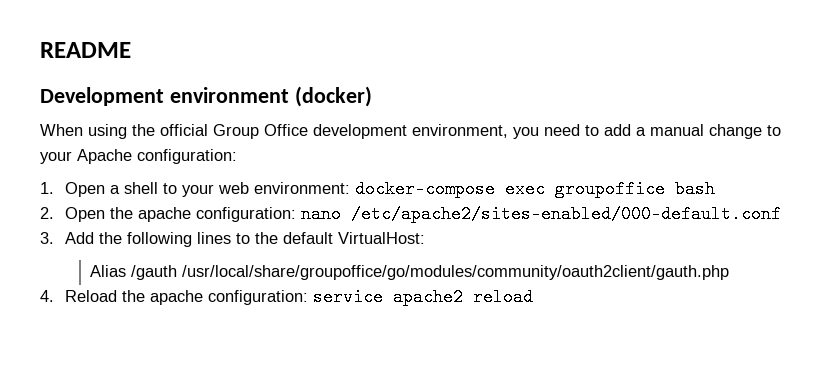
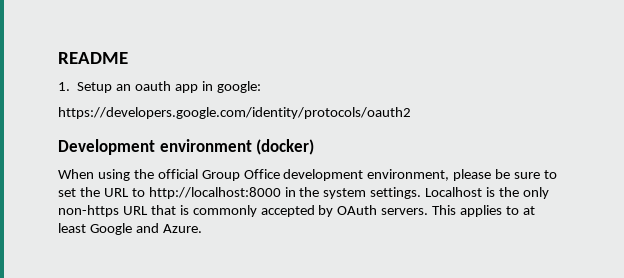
+ 1. Setup an oauth app in google:
+ https://developers.google.com/identity/protocols/oauth2
- When using the official Group Office development environment, you need to add a manual change to your Apache configuration:
- 1. Open a shell to your web environment: docker-compose exec groupoffice bash
- 2. Open the apache configuration: nano /etc/apache2/sites-enabled/000-default.conf
- 3. Add the following lines to the default VirtualHost:
- Alias /gauth /usr/local/share/groupoffice/go/modules/community/oauth2client/gauth.php
- 4. Reload the apache configuration: service apache2 reload
+ When using the official Group Office development environment, please be sure to set the URL to http://localhost:8000 in the system settings. Localhost is the only non-https URL that is commonly accepted by OAuth servers. This applies to at least Google and Azure.

